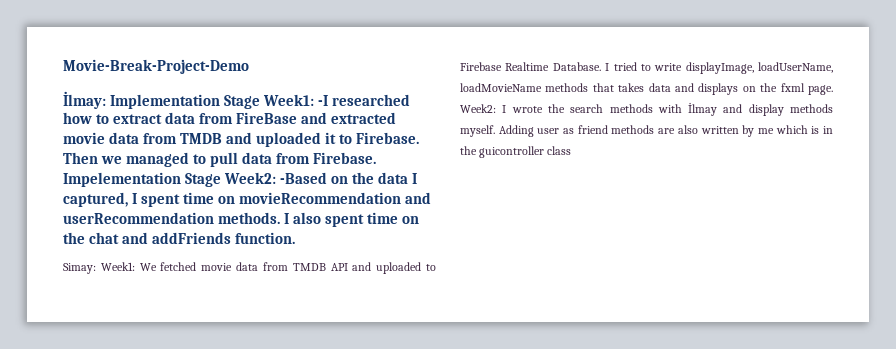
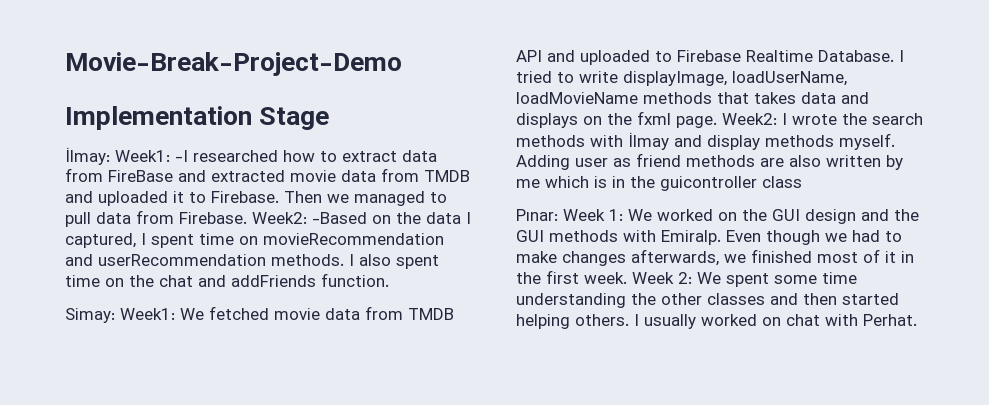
- İlmay: Implementation Stage Week1: -I researched how to extract data from FireBase and extracted movie data from TMDB and uploaded it to Firebase.
+ Implementation Stage
+ İlmay: Week1: -I researched how to extract data from FireBase and extracted movie data from TMDB and uploaded it to Firebase.
- Impelementation Stage Week2: -Based on the data I captured, I spent time on movieRecommendation and userRecommendation methods.
+ Week2: -Based on the data I captured, I spent time on movieRecommendation and userRecommendation methods.
+ Pınar: Week 1: We worked on the GUI design and the GUI methods with Emiralp. Even though we had to make changes afterwards, we finished most of it in the first week. Week 2: We spent some time understanding the other classes and then started helping others. I usually worked on chat with Perhat.

